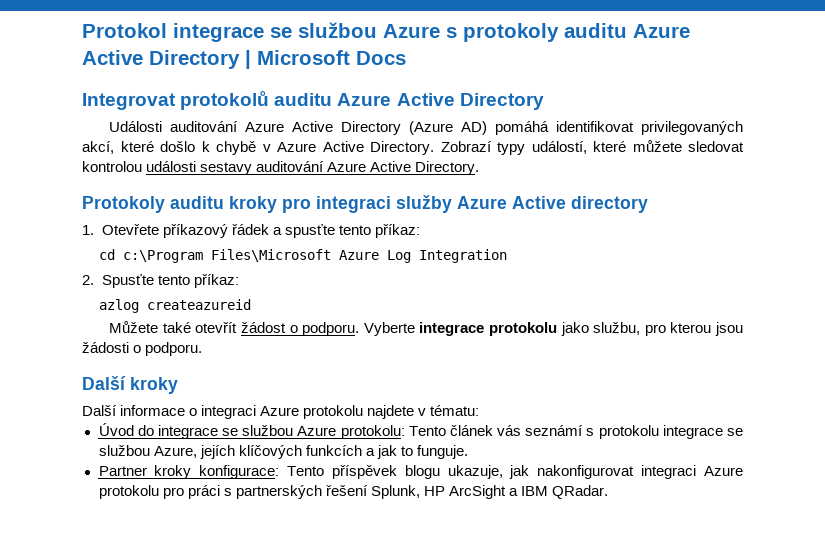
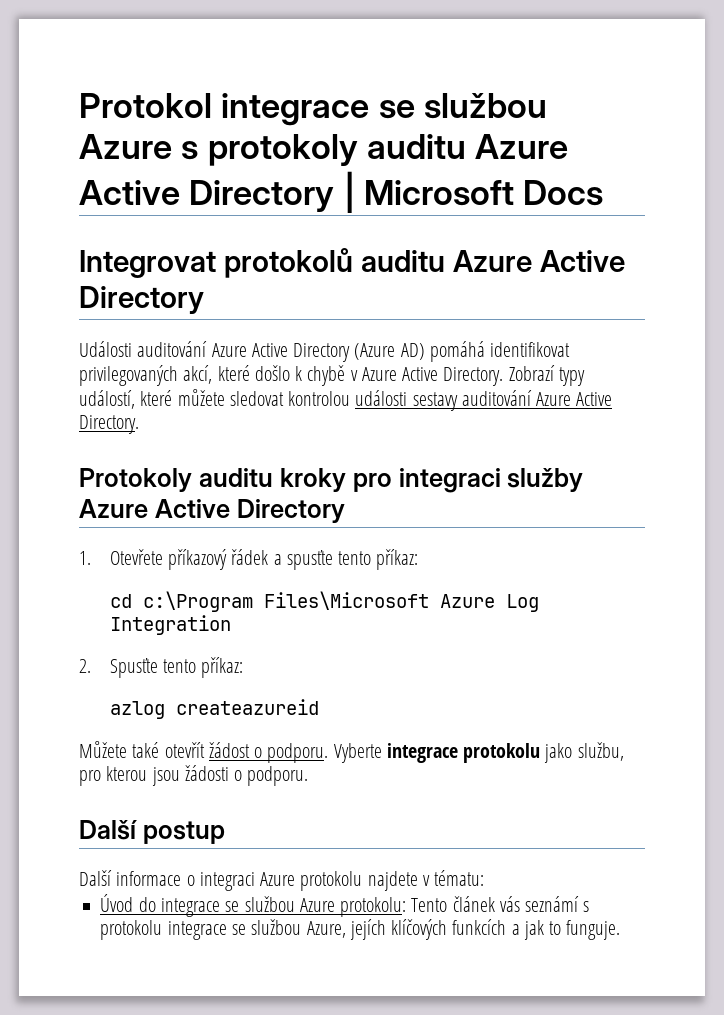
- Protokoly auditu kroky pro integraci služby Azure Active directory
+ Protokoly auditu kroky pro integraci služby Azure Active Directory
- Další kroky
+ Další postup
- Partner kroky konfigurace: Tento příspěvek blogu ukazuje, jak nakonfigurovat integraci Azure protokolu pro práci s partnerských řešení Splunk, HP ArcSight a IBM QRadar.

